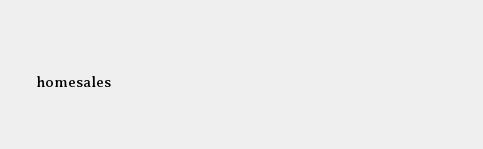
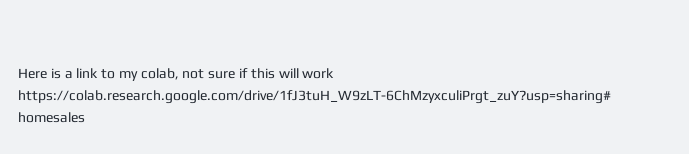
- homesales
+ Here is a link to my colab, not sure if this will work https://colab.research.google.com/drive/1fJ3tuH_W9zLT-6ChMzyxculiPrgt_zuY?usp=sharing# homesales

